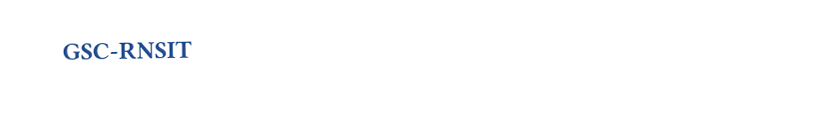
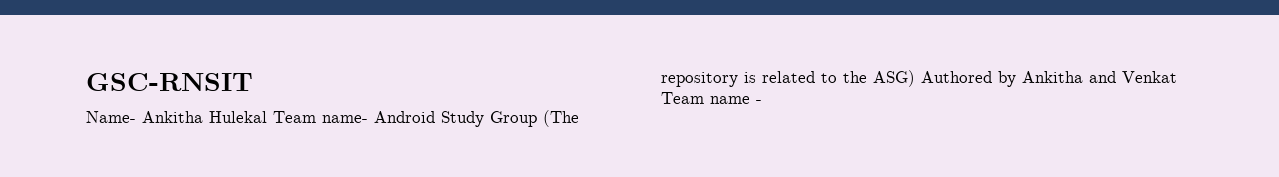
+ Name- Ankitha Hulekal Team name- Android Study Group (The repository is related to the ASG) Authored by Ankitha and Venkat Team name -

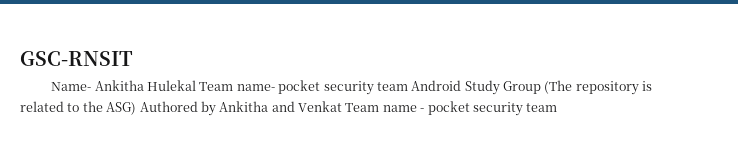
- Name- Ankitha Hulekal Team name- Android Study Group (The repository is related to the ASG) Authored by Ankitha and Venkat Team name -
+ Name- Ankitha Hulekal Team name- pocket security team Android Study Group (The repository is related to the ASG) Authored by Ankitha and Venkat Team name - pocket security team

